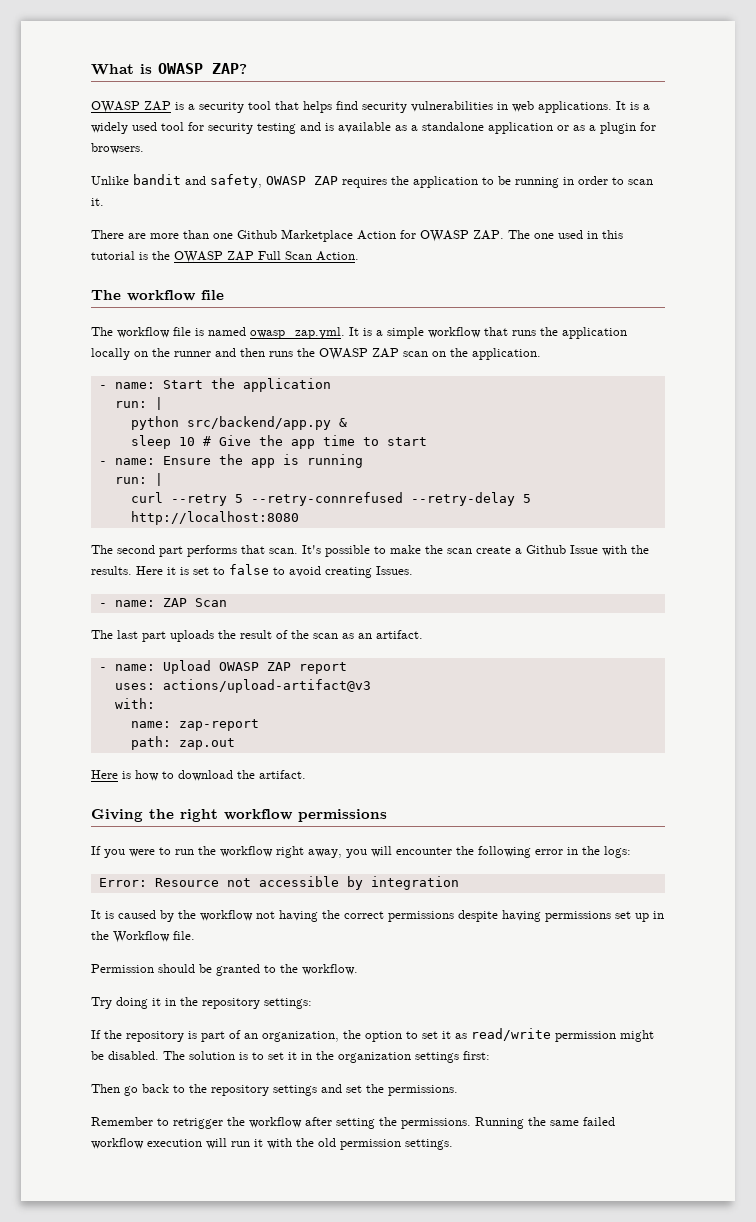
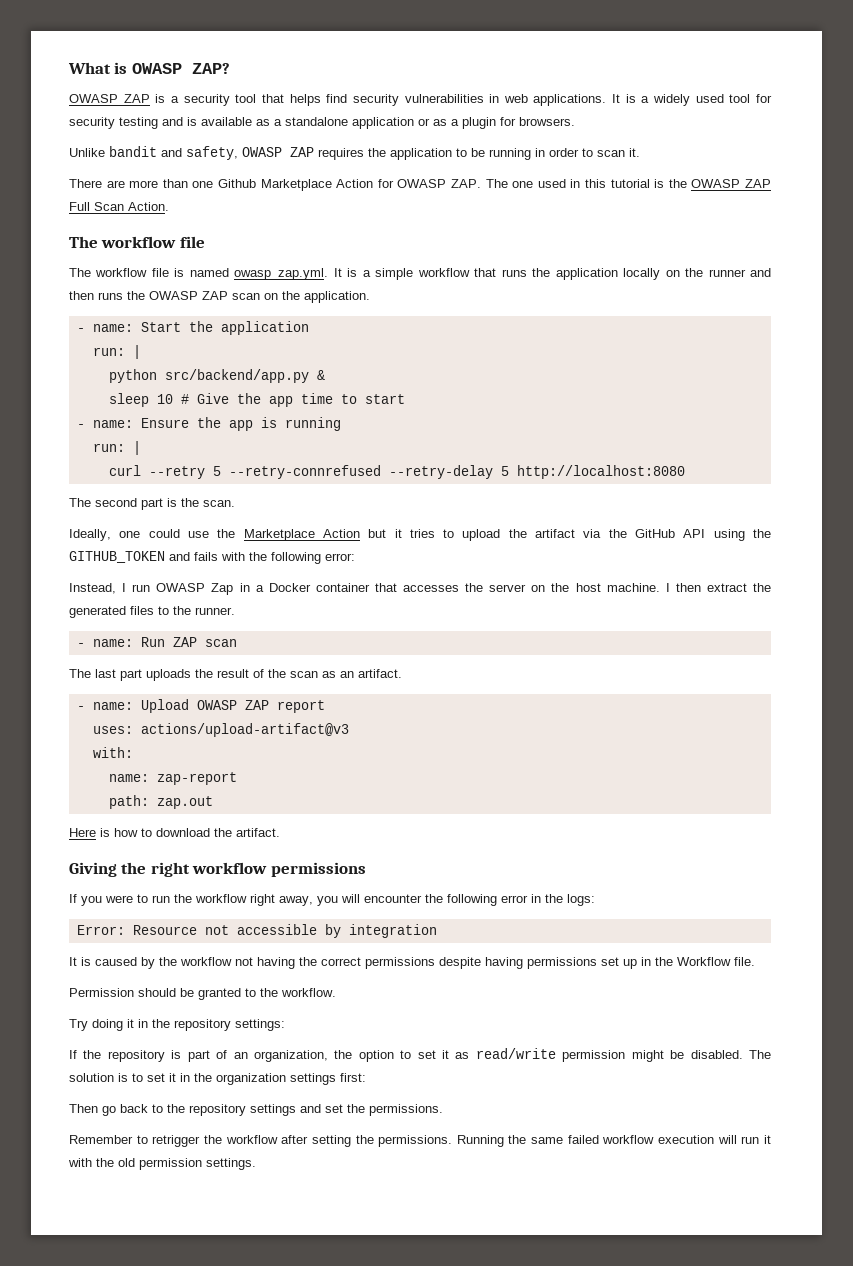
- The second part performs that scan. It's possible to make the scan create a Github Issue with the results. Here it is set to false to avoid creating Issues.
- - name: ZAP Scan
+ The second part is the scan.
+ Ideally, one could use the Marketplace Action but it tries to upload the artifact via the GitHub API using the GITHUB_TOKEN and fails with the following error:
+ Instead, I run OWASP Zap in a Docker container that accesses the server on the host machine. I then extract the generated files to the runner.
+ - name: Run ZAP scan

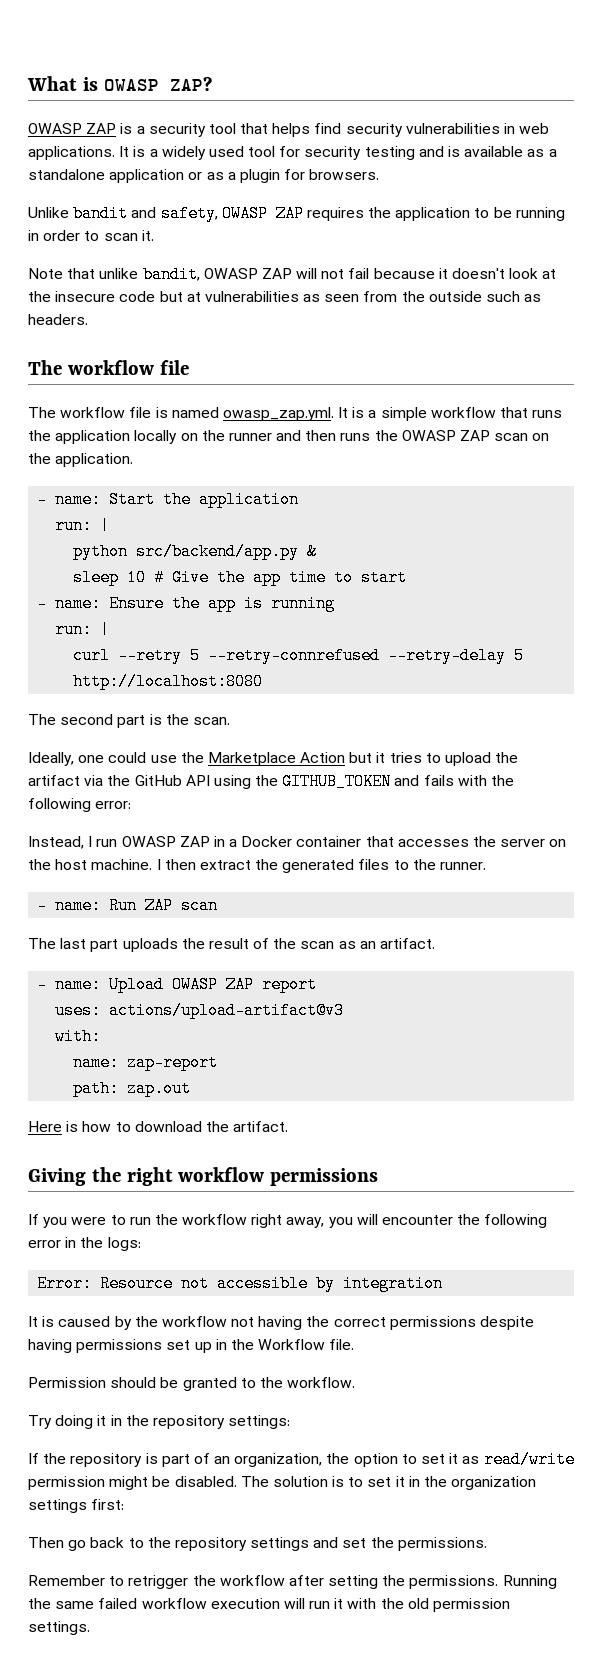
- There are more than one Github Marketplace Action for OWASP ZAP. The one used in this tutorial is the OWASP ZAP Full Scan Action.
+ Note that unlike bandit, OWASP ZAP will not fail because it doesn't look at the insecure code but at vulnerabilities as seen from the outside such as headers.
- Instead, I run OWASP Zap in a Docker container that accesses the server on the host machine.
+ Instead, I run OWASP ZAP in a Docker container that accesses the server on the host machine.

